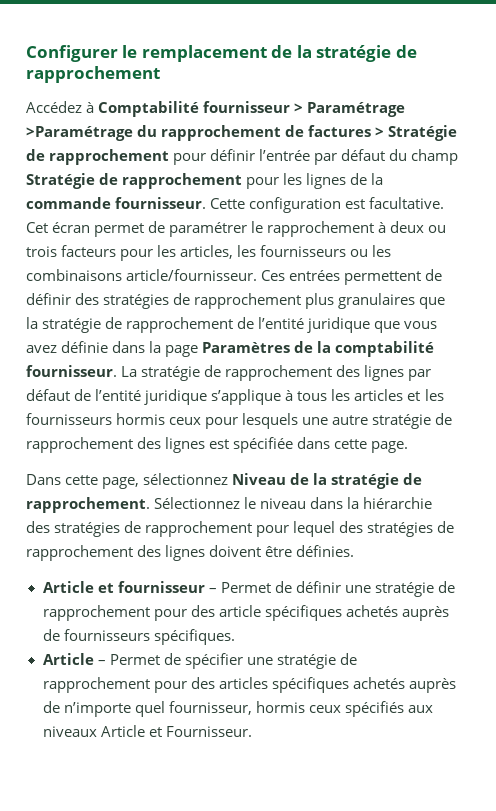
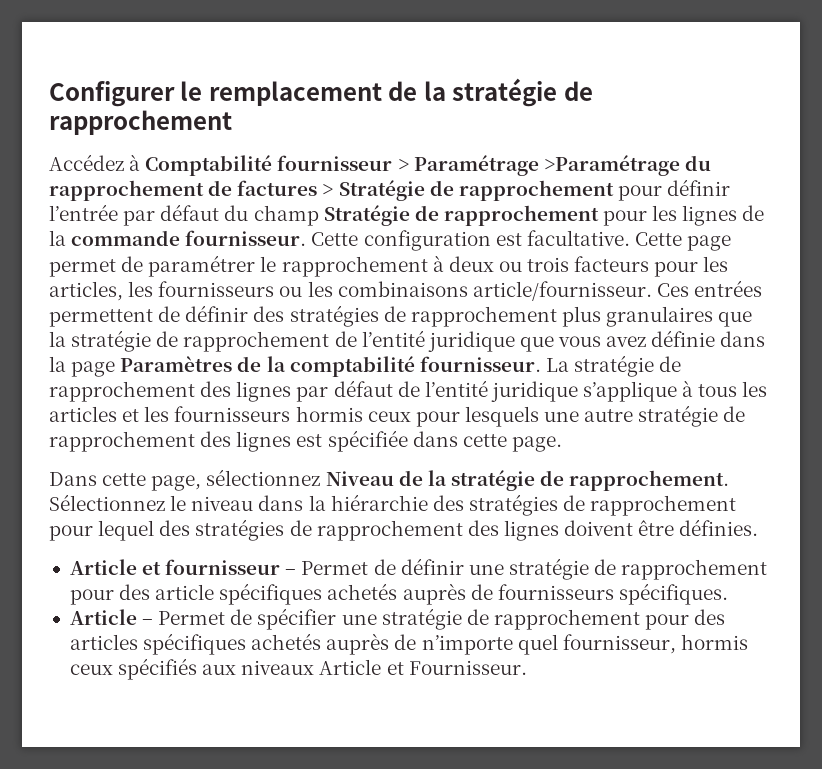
- Cet écran permet de paramétrer le rapprochement à deux ou trois facteurs pour les articles, les fournisseurs ou les combinaisons article/fournisseur.
+ Cette page permet de paramétrer le rapprochement à deux ou trois facteurs pour les articles, les fournisseurs ou les combinaisons article/fournisseur.

